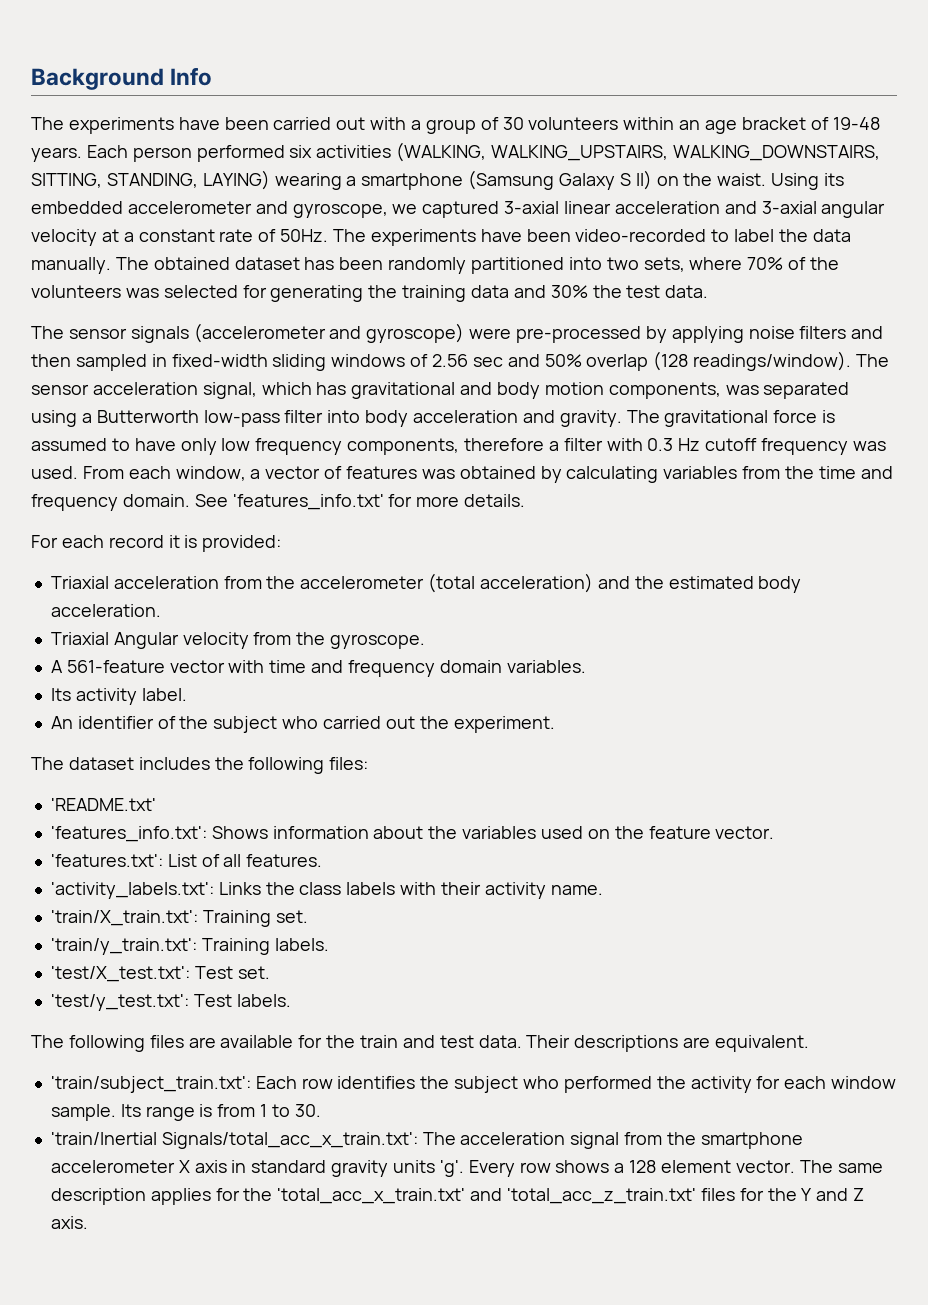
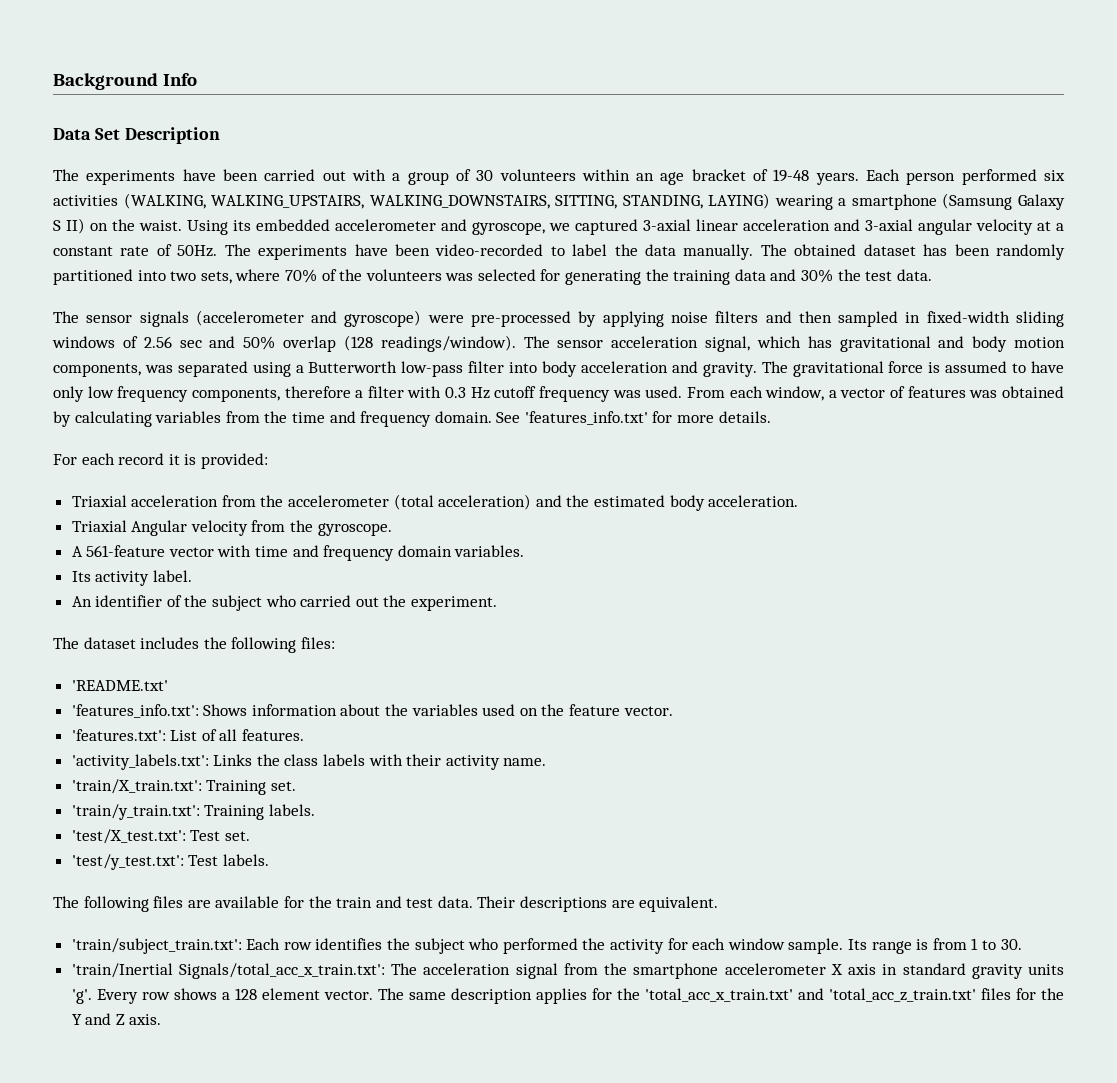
+ Data Set Description

